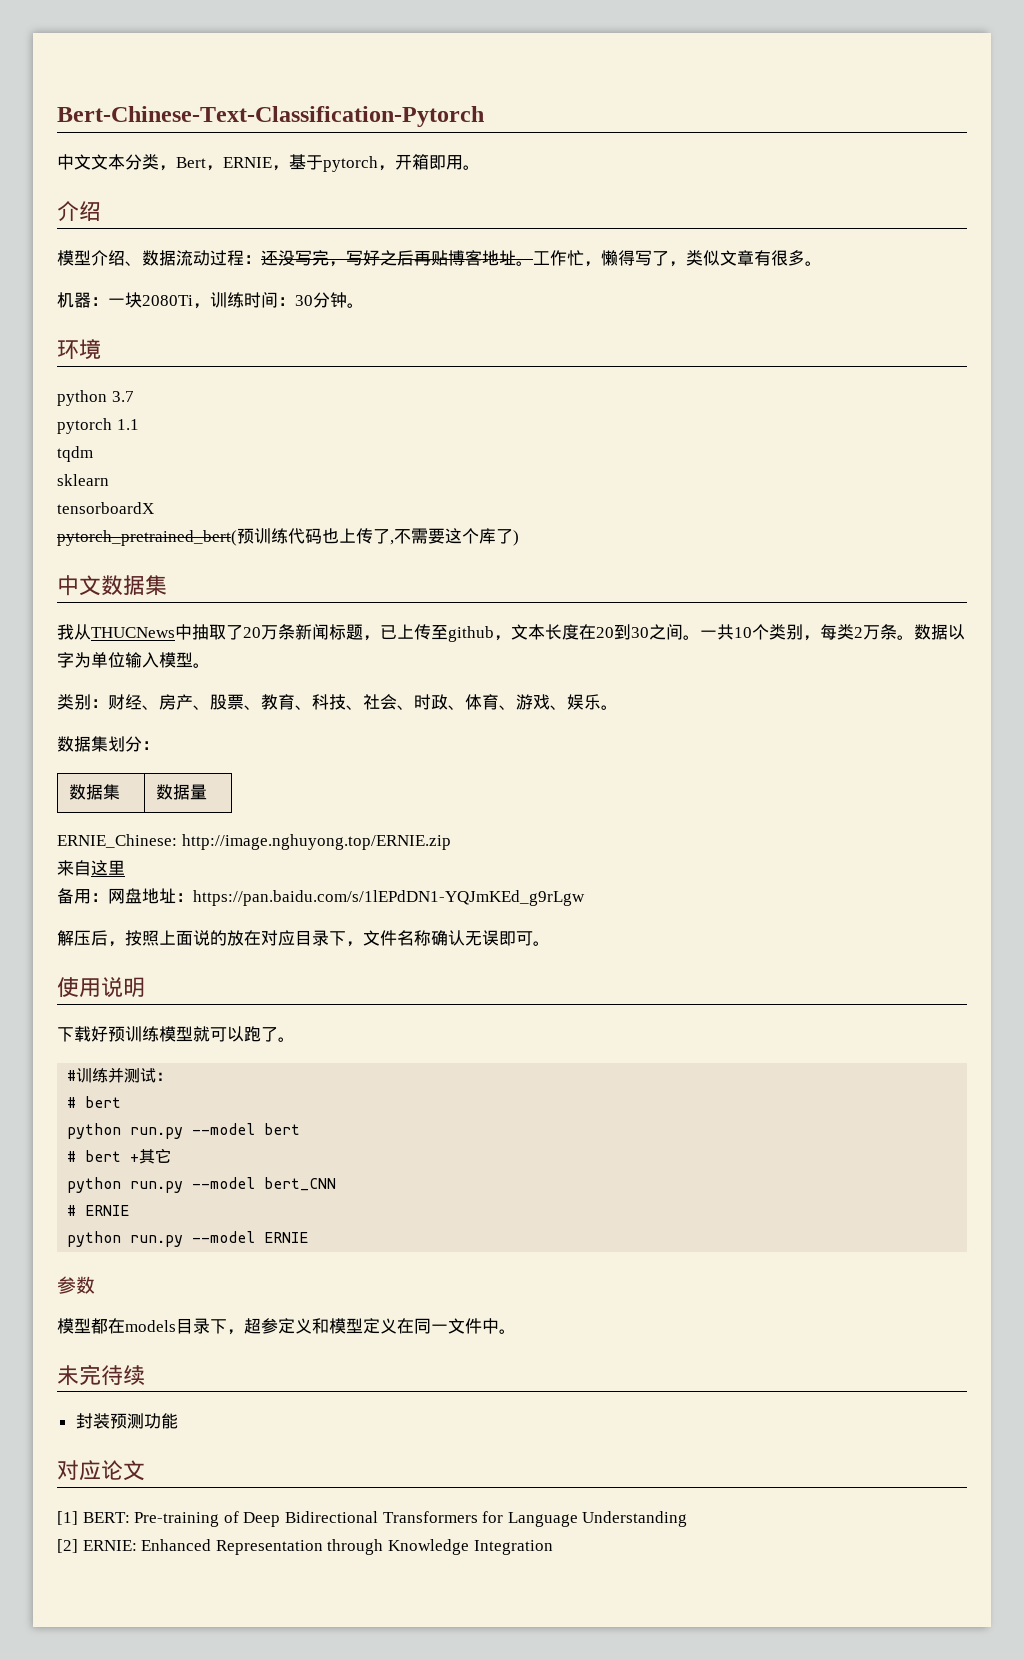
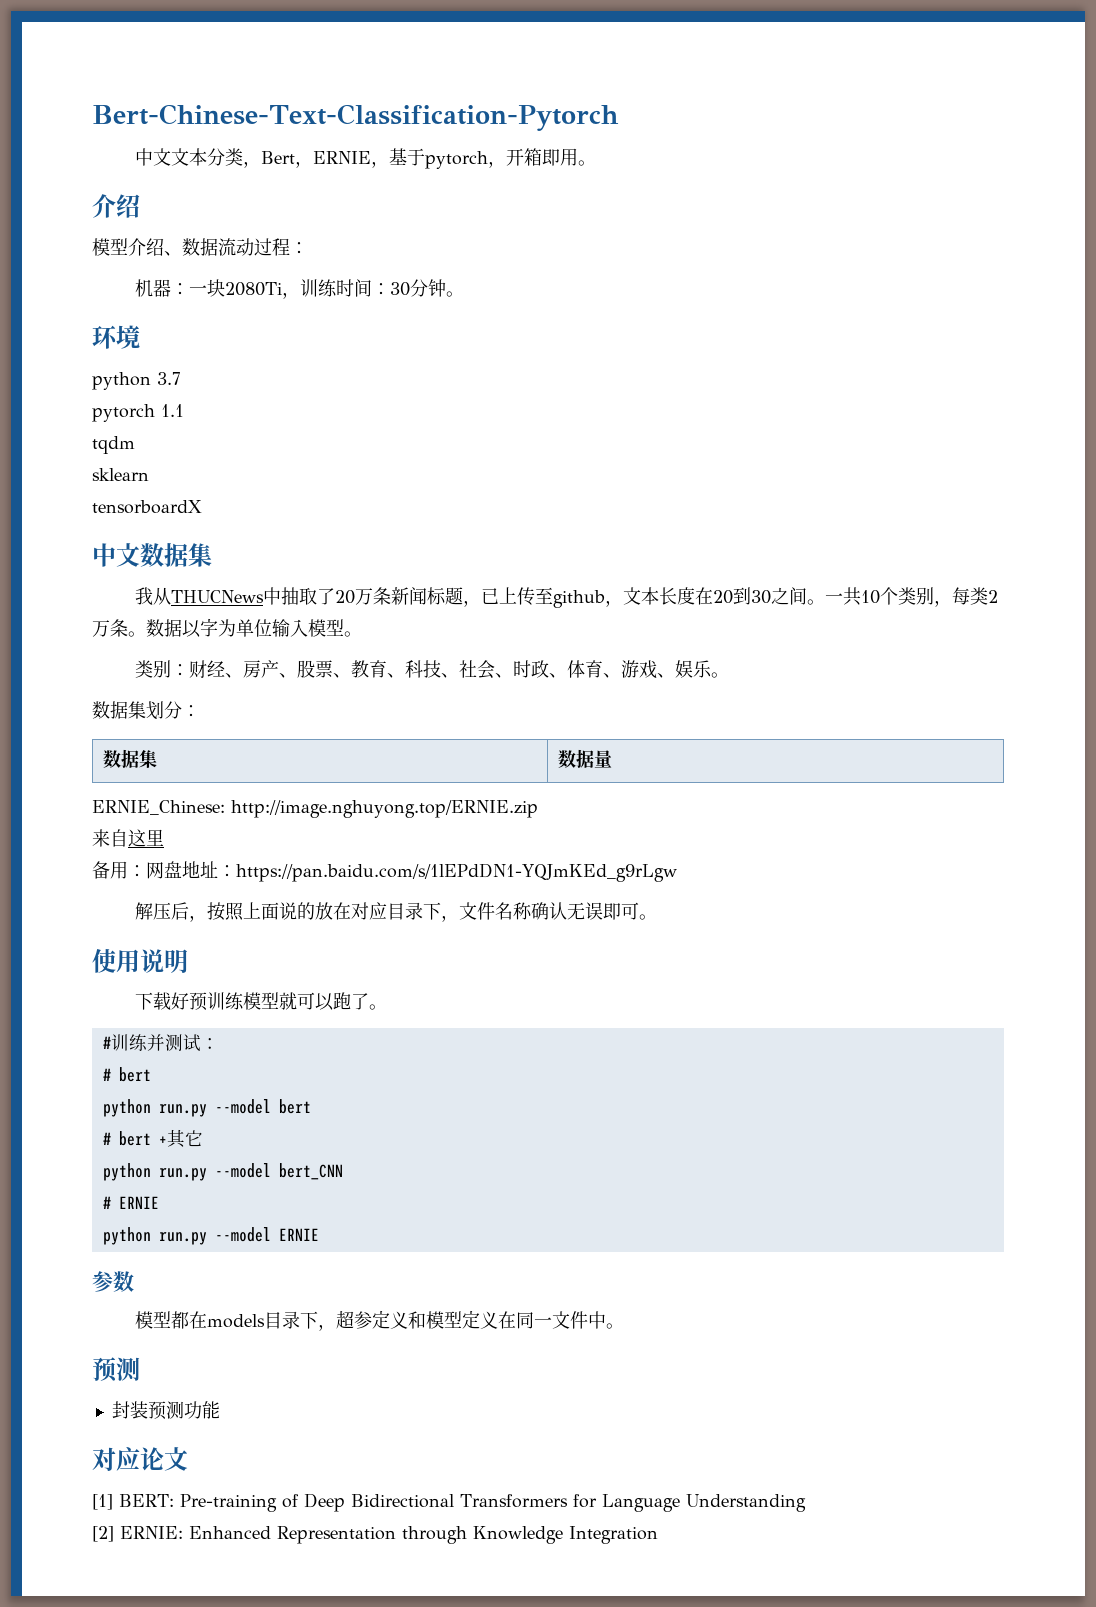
- 模型介绍、数据流动过程：还没写完，写好之后再贴博客地址。工作忙，懒得写了，类似文章有很多。
+ 模型介绍、数据流动过程：
- pytorch_pretrained_bert(预训练代码也上传了,不需要这个库了)
  模型都在models目录下，超参定义和模型定义在同一文件中。
- 未完待续
+ 预测

